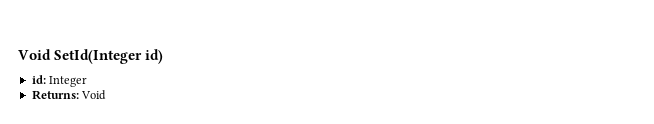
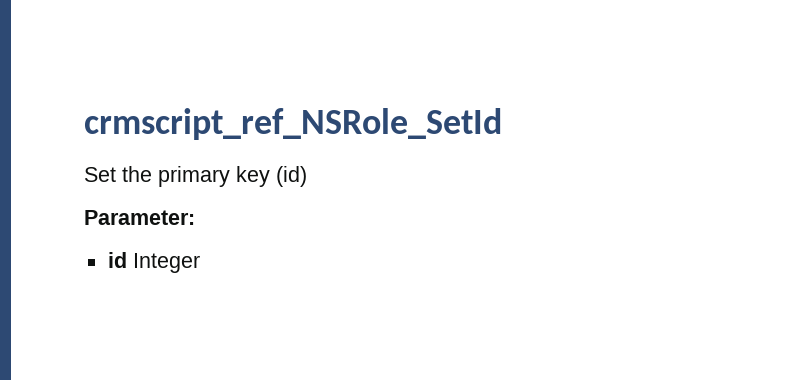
- Void SetId(Integer id)
- id: Integer
+ crmscript_ref_NSRole_SetId
+ Set the primary key (id)
+ Parameter:
+ id Integer
- Returns: Void

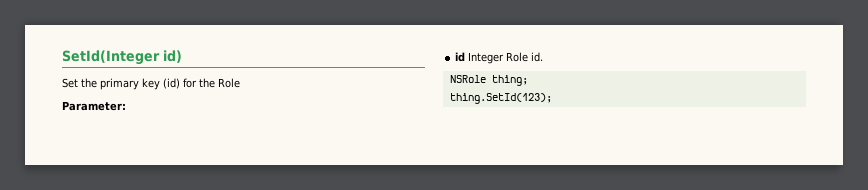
- crmscript_ref_NSRole_SetId
+ SetId(Integer id)
- Set the primary key (id)
+ Set the primary key (id) for the Role
- id Integer
+ id Integer Role id.
+ NSRole thing;
+ thing.SetId(123);

